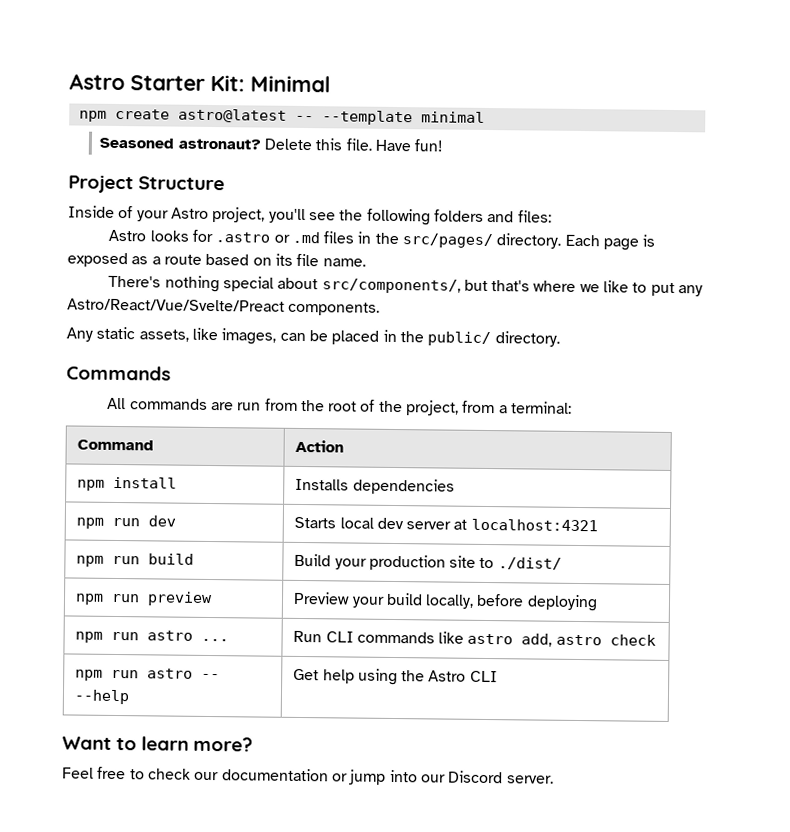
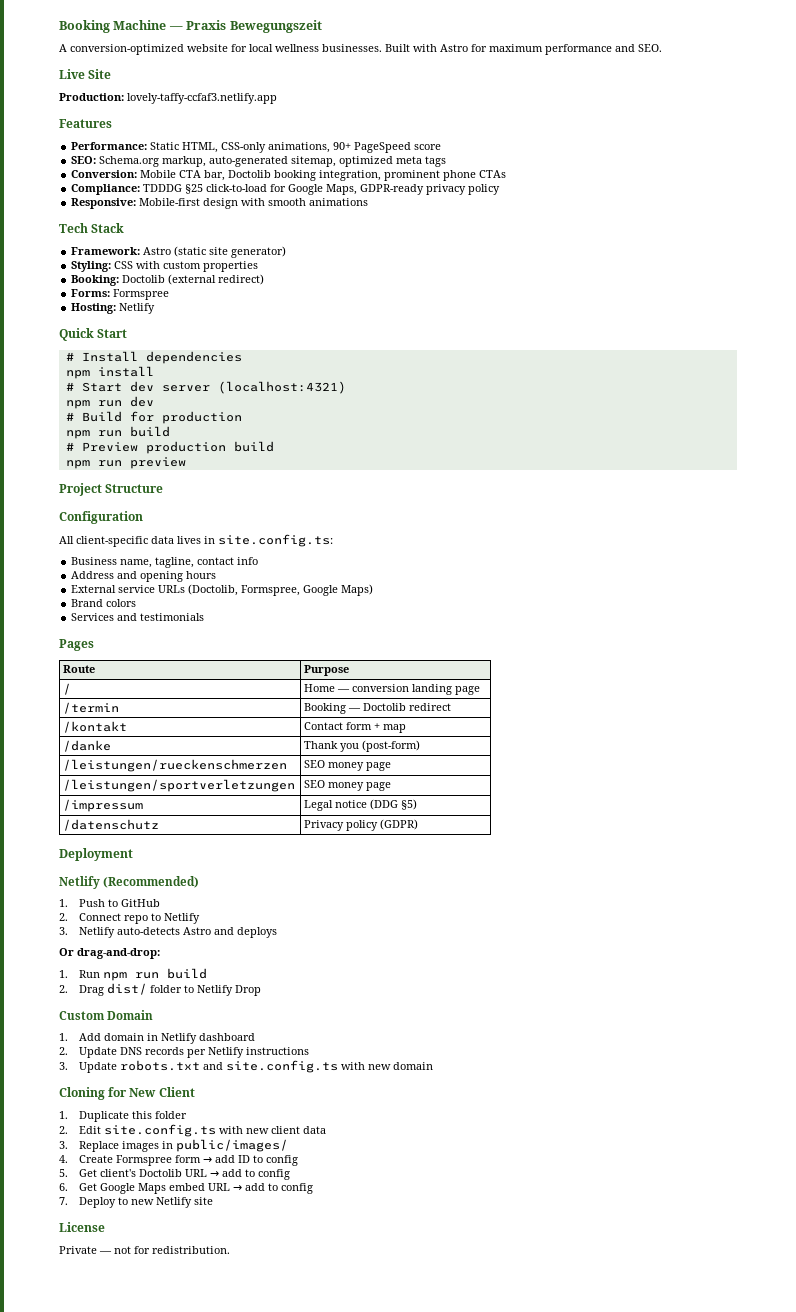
- Astro Starter Kit: Minimal
- npm create astro@latest -- --template minimal
- Seasoned astronaut? Delete this file. Have fun!
+ Booking Machine — Praxis Bewegungszeit
+ A conversion-optimized website for local wellness businesses. Built with Astro for maximum performance and SEO.
+ Live Site
+ Production: lovely-taffy-ccfaf3.netlify.app
+ Features
+ Performance: Static HTML, CSS-only animations, 90+ PageSpeed score
+ SEO: Schema.org markup, auto-generated sitemap, optimized meta tags
+ Conversion: Mobile CTA bar, Doctolib booking integration, prominent phone CTAs
+ Compliance: TDDDG §25 click-to-load for Google Maps, GDPR-ready privacy policy
+ Responsive: Mobile-first design with smooth animations
+ Tech Stack
+ Framework: Astro (static site generator)
+ Styling: CSS with custom properties
+ Booking: Doctolib (external redirect)
+ Forms: Formspree
+ Hosting: Netlify
+ Quick Start
+ # Install dependencies
+ npm install
+ # Start dev server (localhost:4321)
+ npm run dev
+ # Build for production
+ npm run build
+ # Preview production build
+ npm run preview
  Project Structure
- Inside of your Astro project, you'll see the following folders and files:
- Astro looks for .astro or .md files in the src/pages/ directory. Each page is exposed as a route based on its file name.
- There's nothing special about src/components/, but that's where we like to put any Astro/React/Vue/Svelte/Preact components.
- Any static assets, like images, can be placed in the public/ directory.
- Commands
- All commands are run from the root of the project, from a terminal:
- Command | Action
- npm install | Installs dependencies
- npm run dev | Starts local dev server at localhost:4321
- npm run build | Build your production site to ./dist/
- npm run preview | Preview your build locally, before deploying
- npm run astro ... | Run CLI commands like astro add, astro check
- npm run astro -- --help | Get help using the Astro CLI
- Want to learn more?
- Feel free to check our documentation or jump into our Discord server.
+ Configuration
+ All client-specific data lives in site.config.ts:
+ Business name, tagline, contact info
+ Address and opening hours
+ External service URLs (Doctolib, Formspree, Google Maps)
+ Brand colors
+ Services and testimonials
+ Pages
+ Route | Purpose
+ / | Home — conversion landing page
+ /termin | Booking — Doctolib redirect
+ /kontakt | Contact form + map
+ /danke | Thank you (post-form)
+ /leistungen/rueckenschmerzen | SEO money page
+ /leistungen/sportverletzungen | SEO money page
+ /impressum | Legal notice (DDG §5)
+ /datenschutz | Privacy policy (GDPR)
+ Deployment
+ Netlify (Recommended)
+ 1. Push to GitHub
+ 2. Connect repo to Netlify
+ 3. Netlify auto-detects Astro and deploys
+ Or drag-and-drop:
+ 1. Run npm run build
+ 2. Drag dist/ folder to Netlify Drop
+ Custom Domain
+ 1. Add domain in Netlify dashboard
+ 2. Update DNS records per Netlify instructions
+ 3. Update robots.txt and site.config.ts with new domain
+ Cloning for New Client
+ 1. Duplicate this folder
+ 2. Edit site.config.ts with new client data
+ 3. Replace images in public/images/
+ 4. Create Formspree form → add ID to config
+ 5. Get client's Doctolib URL → add to config
+ 6. Get Google Maps embed URL → add to config
+ 7. Deploy to new Netlify site
+ License
+ Private — not for redistribution.

